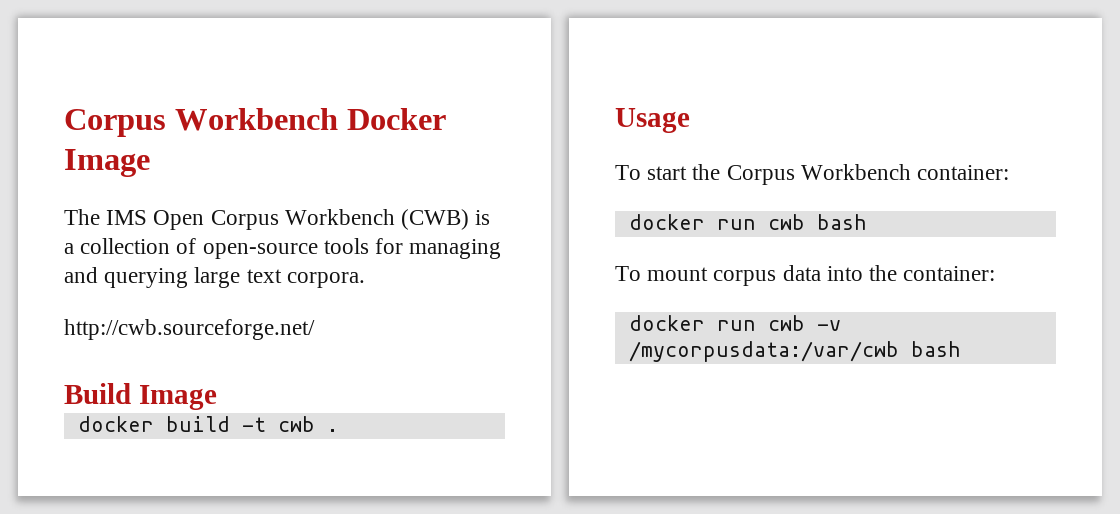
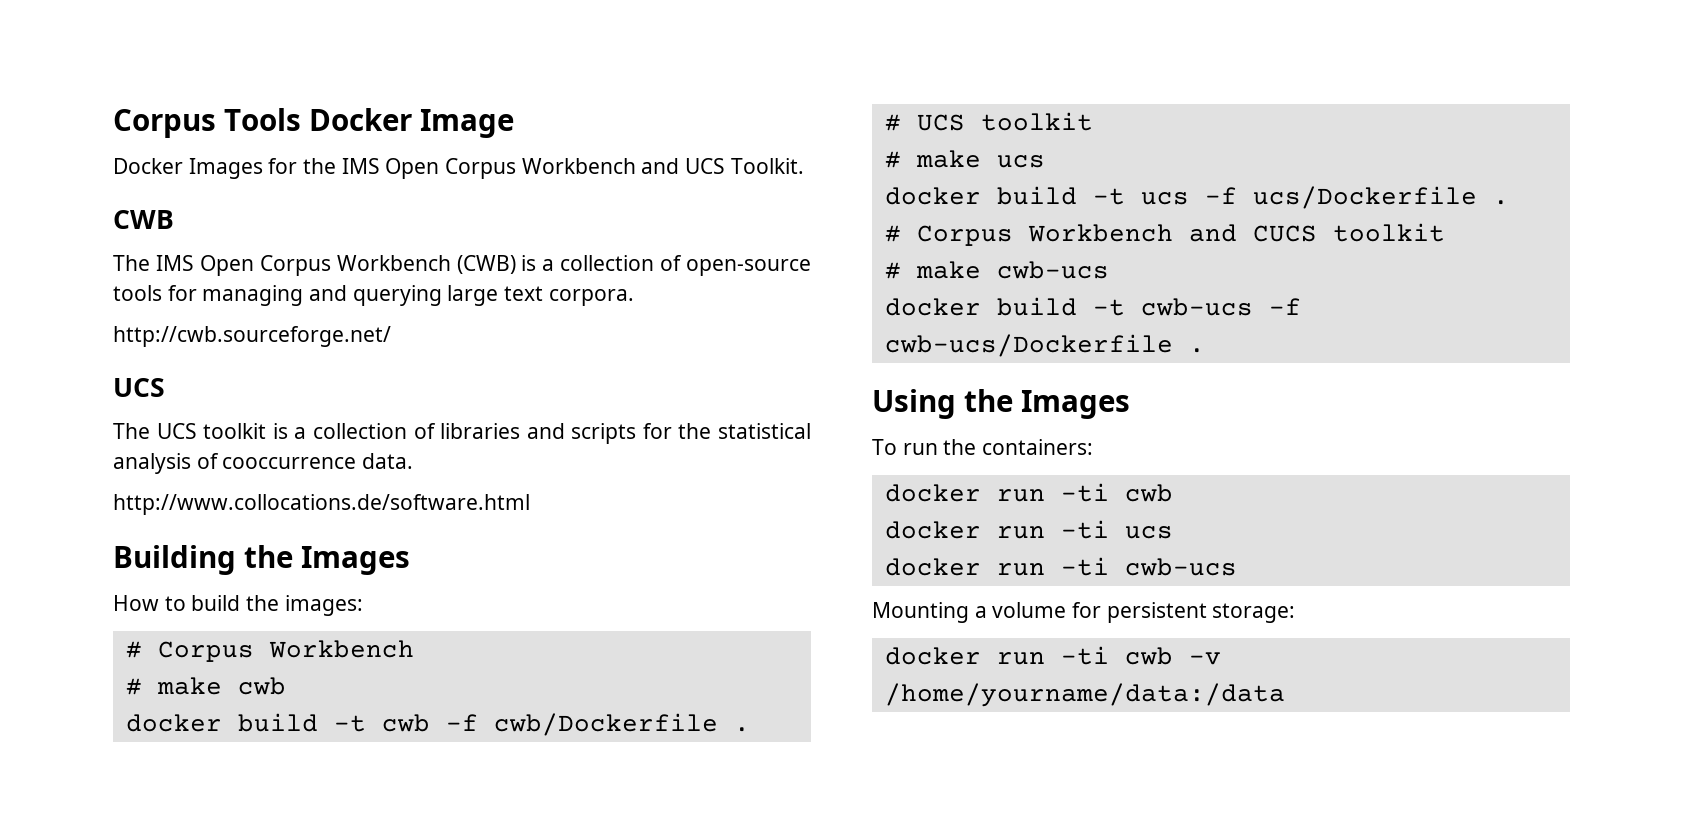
- Corpus Workbench Docker Image
+ Corpus Tools Docker Image
+ Docker Images for the IMS Open Corpus Workbench and UCS Toolkit.
+ CWB
  http://cwb.sourceforge.net/
- Build Image
+ UCS
+ The UCS toolkit is a collection of libraries and scripts for the statistical analysis of cooccurrence data.
+ http://www.collocations.de/software.html
+ Building the Images
+ How to build the images:
+ # Corpus Workbench
+ # make cwb
- docker build -t cwb .
- Usage
- To start the Corpus Workbench container:
- docker run cwb bash
- To mount corpus data into the container:
- docker run cwb -v /mycorpusdata:/var/cwb bash
+ docker build -t cwb -f cwb/Dockerfile .
+ # UCS toolkit
+ # make ucs
+ docker build -t ucs -f ucs/Dockerfile .
+ # Corpus Workbench and CUCS toolkit
+ # make cwb-ucs
+ docker build -t cwb-ucs -f cwb-ucs/Dockerfile .
+ Using the Images
+ To run the containers:
+ docker run -ti cwb
+ docker run -ti ucs
+ docker run -ti cwb-ucs
+ Mounting a volume for persistent storage:
+ docker run -ti cwb -v /home/yourname/data:/data

